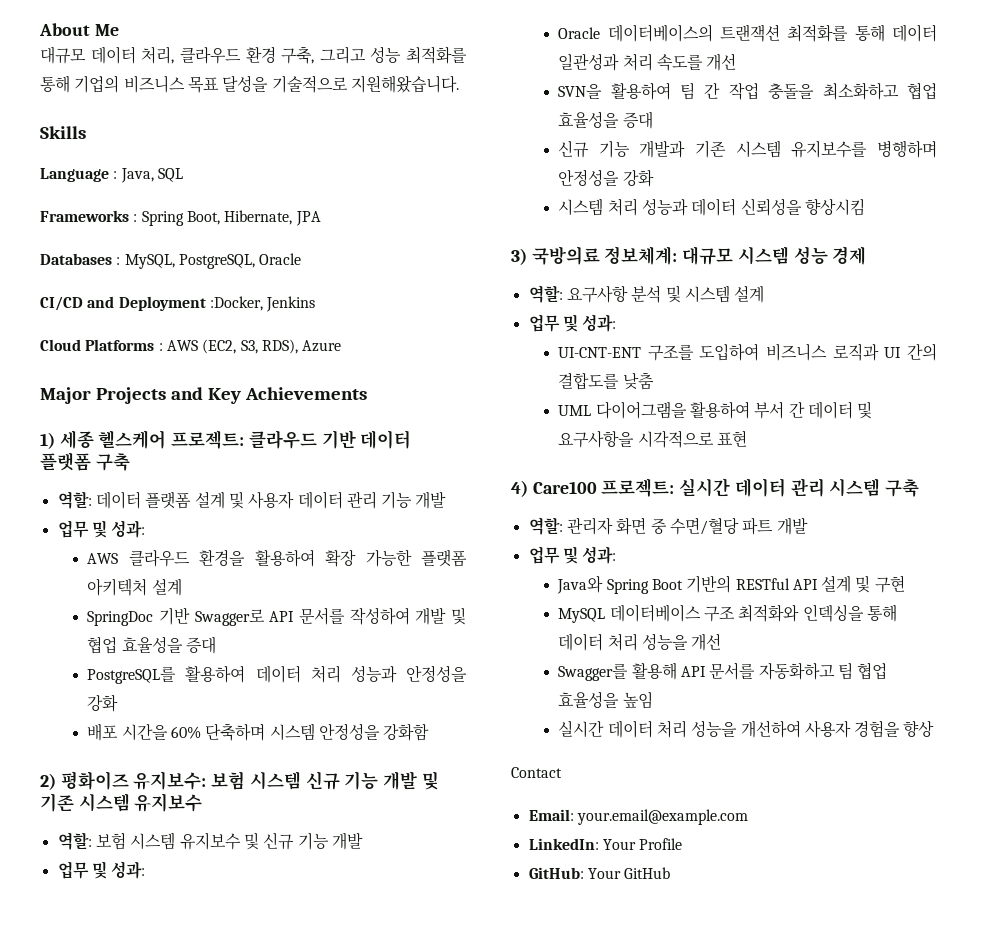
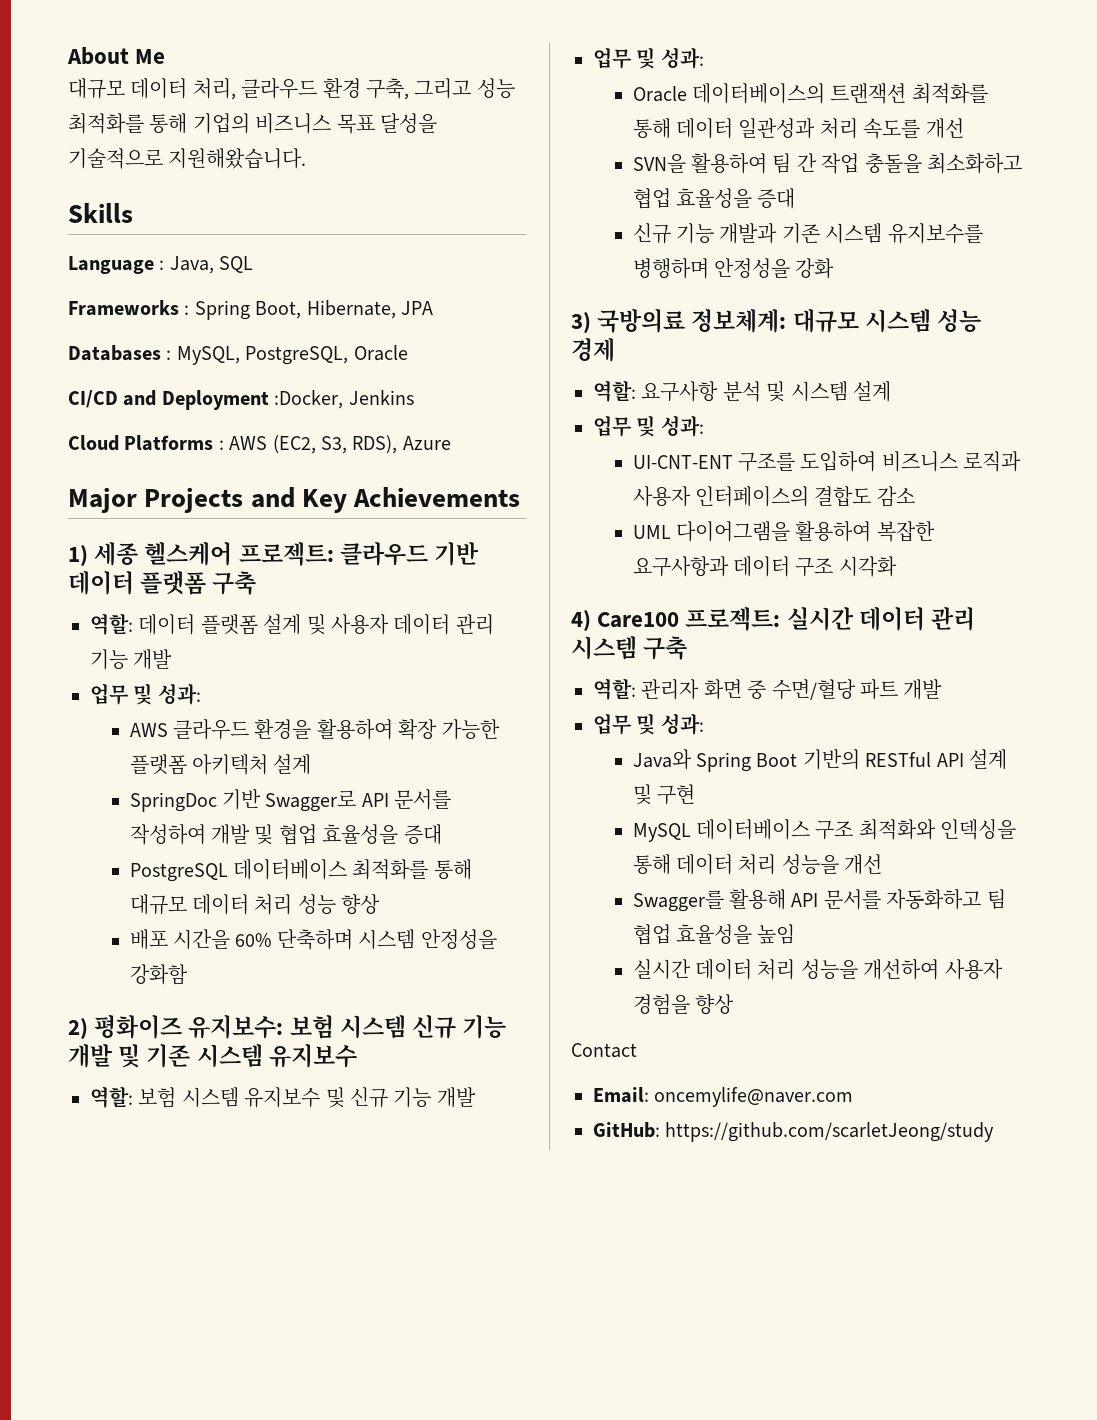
- PostgreSQL를 활용하여 데이터 처리 성능과 안정성을 강화
+ PostgreSQL 데이터베이스 최적화를 통해 대규모 데이터 처리 성능 향상
- 시스템 처리 성능과 데이터 신뢰성을 향상시킴
- UI-CNT-ENT 구조를 도입하여 비즈니스 로직과 UI 간의 결합도를 낮춤
+ UI-CNT-ENT 구조를 도입하여 비즈니스 로직과 사용자 인터페이스의 결합도 감소
- UML 다이어그램을 활용하여 부서 간 데이터 및 요구사항을 시각적으로 표현
+ UML 다이어그램을 활용하여 복잡한 요구사항과 데이터 구조 시각화
- Email: your.email@example.com
- LinkedIn: Your Profile
+ Email: oncemylife@naver.com
- GitHub: Your GitHub
+ GitHub: https://github.com/scarletJeong/study

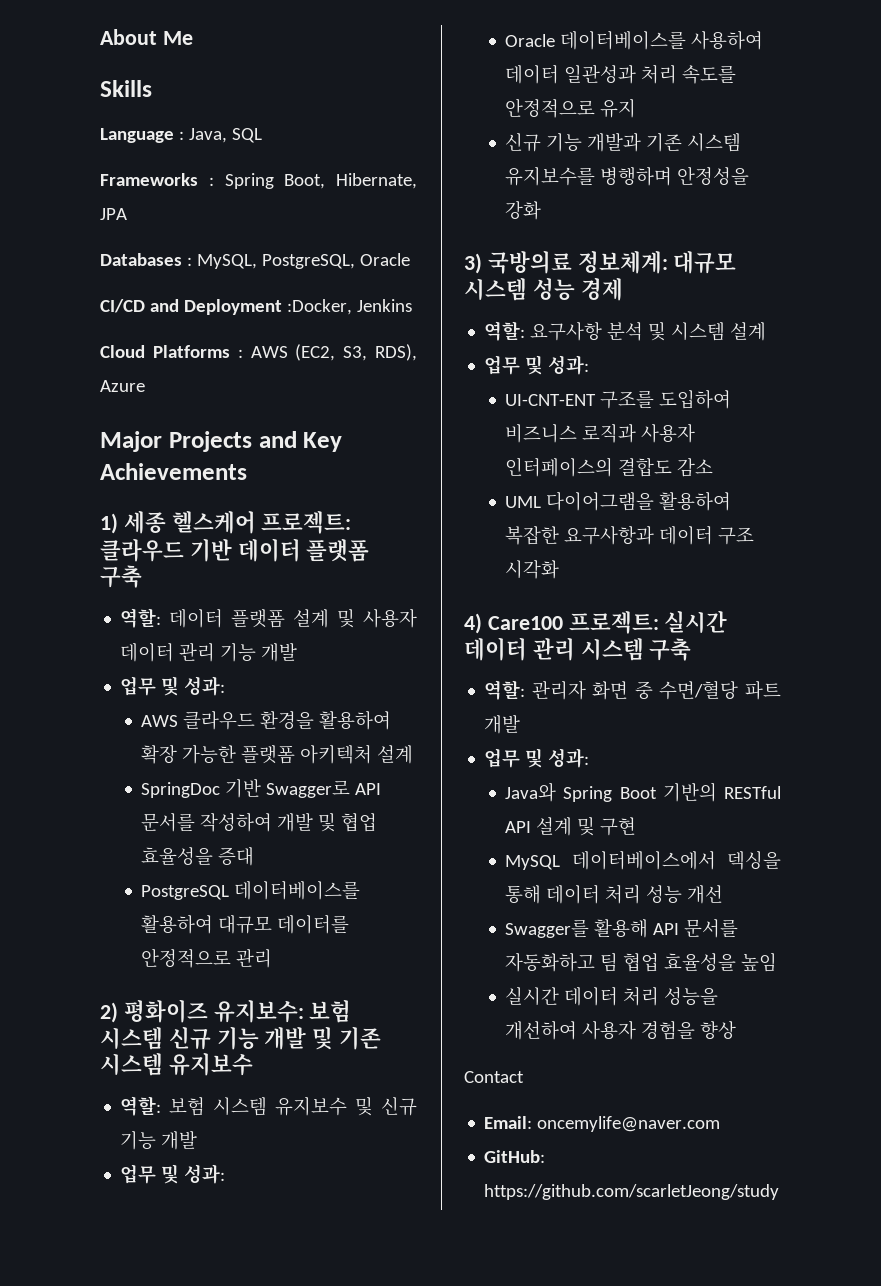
- 대규모 데이터 처리, 클라우드 환경 구축, 그리고 성능 최적화를 통해 기업의 비즈니스 목표 달성을 기술적으로 지원해왔습니다.
- PostgreSQL 데이터베이스 최적화를 통해 대규모 데이터 처리 성능 향상
- 배포 시간을 60% 단축하며 시스템 안정성을 강화함
+ PostgreSQL 데이터베이스를 활용하여 대규모 데이터를 안정적으로 관리
- Oracle 데이터베이스의 트랜잭션 최적화를 통해 데이터 일관성과 처리 속도를 개선
- SVN을 활용하여 팀 간 작업 충돌을 최소화하고 협업 효율성을 증대
+ Oracle 데이터베이스를 사용하여 데이터 일관성과 처리 속도를 안정적으로 유지
- MySQL 데이터베이스 구조 최적화와 인덱싱을 통해 데이터 처리 성능을 개선
+ MySQL 데이터베이스에서 덱싱을 통해 데이터 처리 성능 개선

